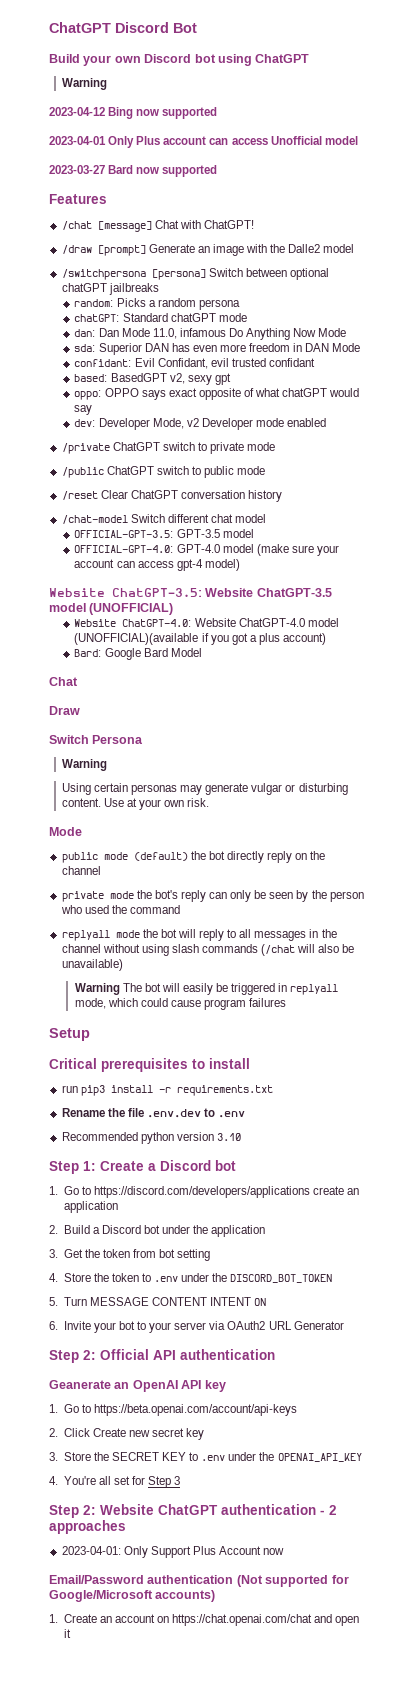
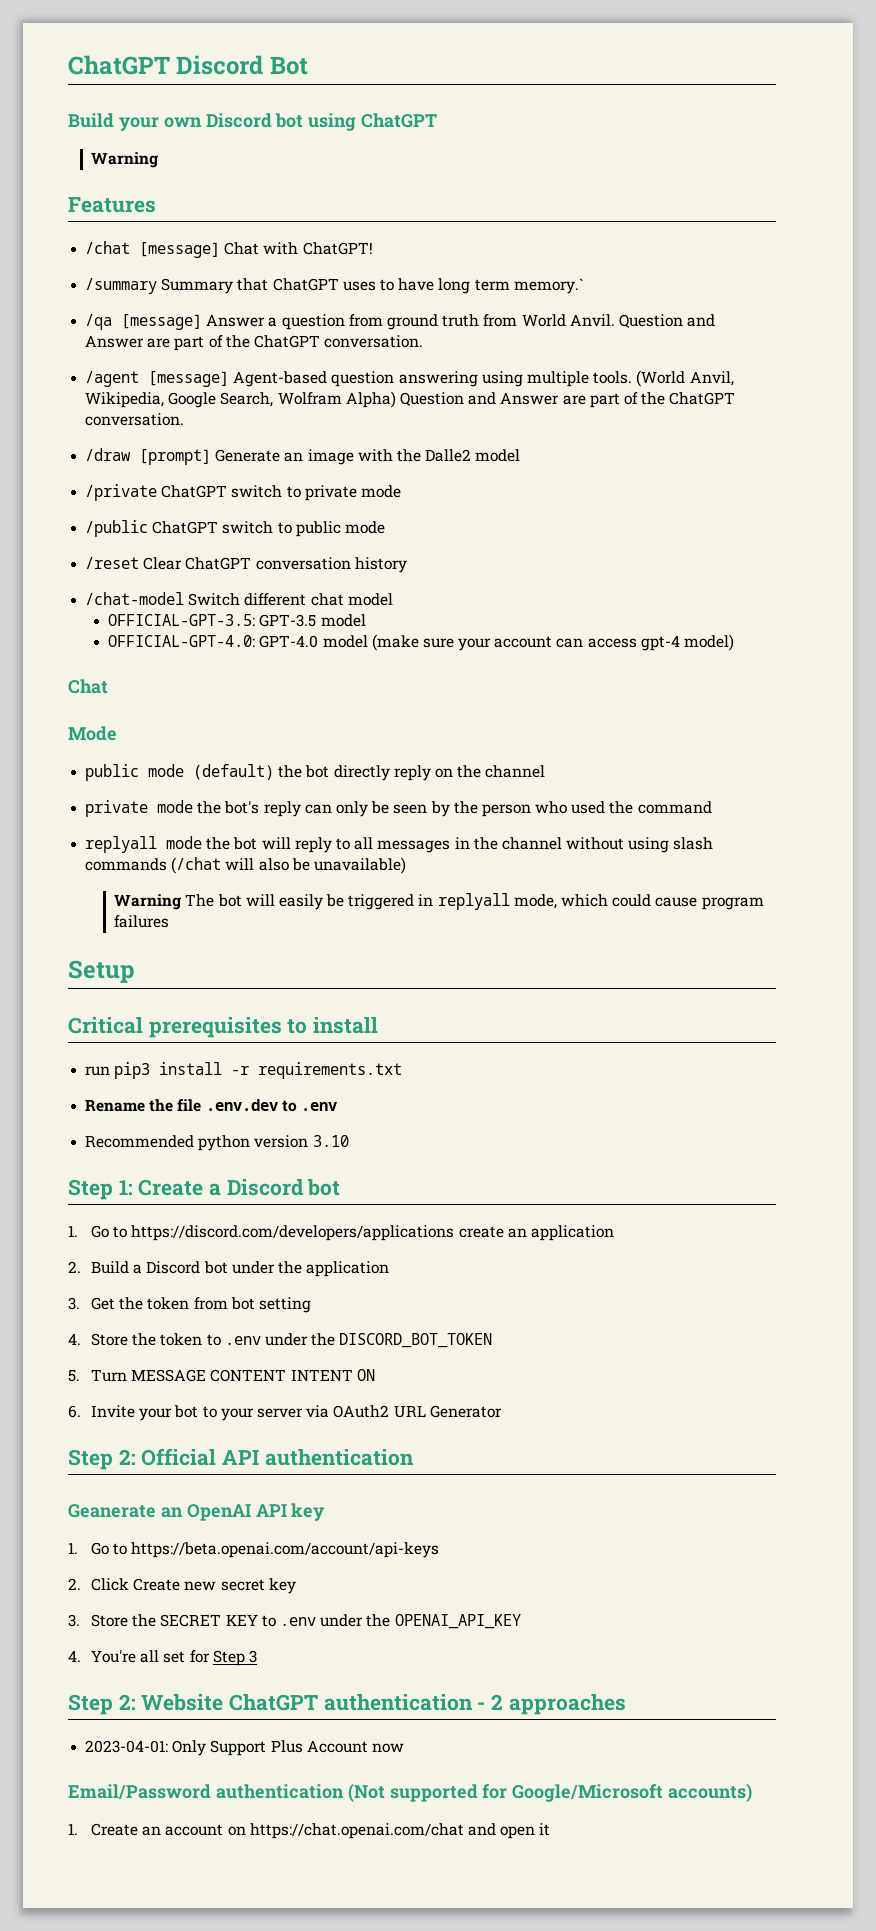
- 2023-04-12 Bing now supported
- 2023-04-01 Only Plus account can access Unofficial model
- 2023-03-27 Bard now supported
+ /summary Summary that ChatGPT uses to have long term memory.`
+ /qa [message] Answer a question from ground truth from World Anvil. Question and Answer are part of the ChatGPT conversation.
+ /agent [message] Agent-based question answering using multiple tools. (World Anvil, Wikipedia, Google Search, Wolfram Alpha) Question and Answer are part of the ChatGPT conversation.
- /switchpersona [persona] Switch between optional chatGPT jailbreaks
- random: Picks a random persona
- chatGPT: Standard chatGPT mode
- dan: Dan Mode 11.0, infamous Do Anything Now Mode
- sda: Superior DAN has even more freedom in DAN Mode
- confidant: Evil Confidant, evil trusted confidant
- based: BasedGPT v2, sexy gpt
- oppo: OPPO says exact opposite of what chatGPT would say
- dev: Developer Mode, v2 Developer mode enabled
  OFFICIAL-GPT-4.0: GPT-4.0 model (make sure your account can access gpt-4 model)
- Website ChatGPT-3.5: Website ChatGPT-3.5 model (UNOFFICIAL)
- Website ChatGPT-4.0: Website ChatGPT-4.0 model (UNOFFICIAL)(available if you got a plus account)
- Bard: Google Bard Model
  Chat
- Draw
- Switch Persona
- Warning
- Using certain personas may generate vulgar or disturbing content. Use at your own risk.

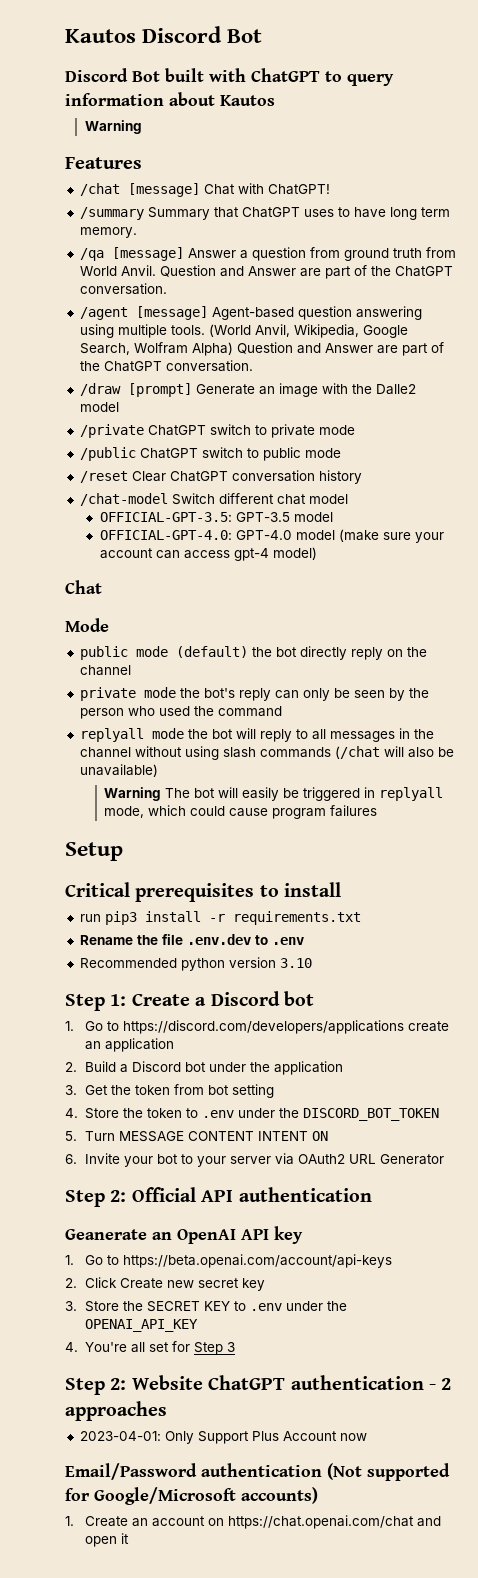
- ChatGPT Discord Bot
+ Kautos Discord Bot
- Build your own Discord bot using ChatGPT
+ Discord Bot built with ChatGPT to query information about Kautos
- /summary Summary that ChatGPT uses to have long term memory.`
+ /summary Summary that ChatGPT uses to have long term memory.

